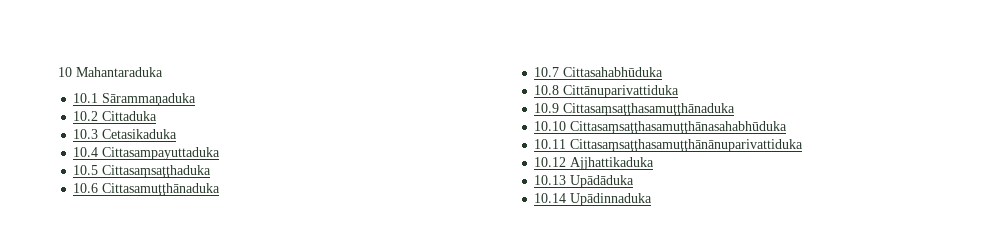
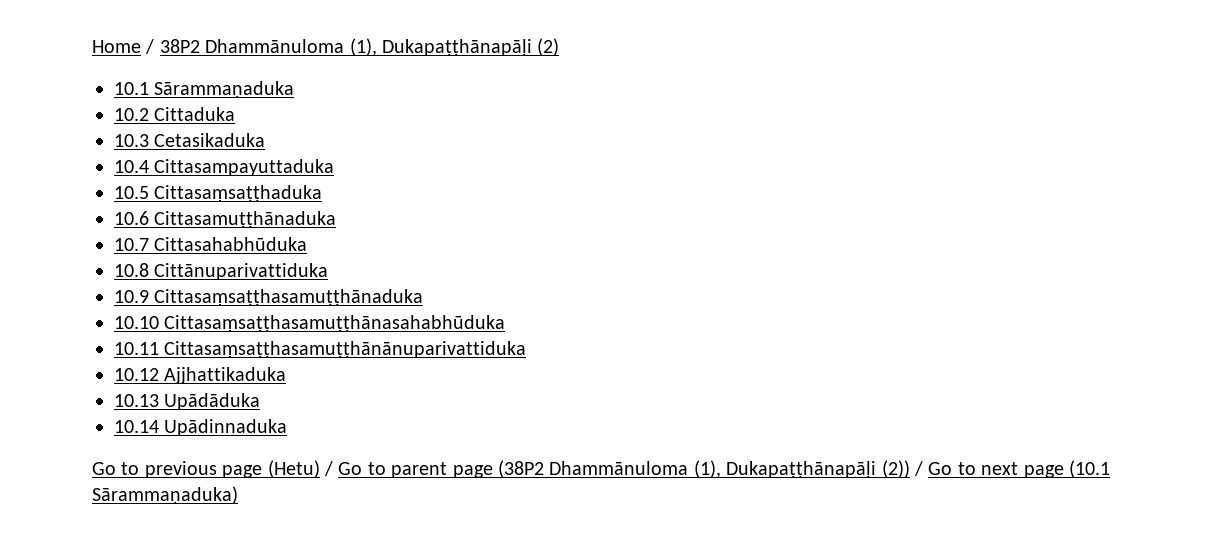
- 10 Mahantaraduka
+ Home / 38P2 Dhammānuloma (1), Dukapaṭṭhānapāḷi (2)
+ Go to previous page (Hetu) / Go to parent page (38P2 Dhammānuloma (1), Dukapaṭṭhānapāḷi (2)) / Go to next page (10.1 Sārammaṇaduka)

